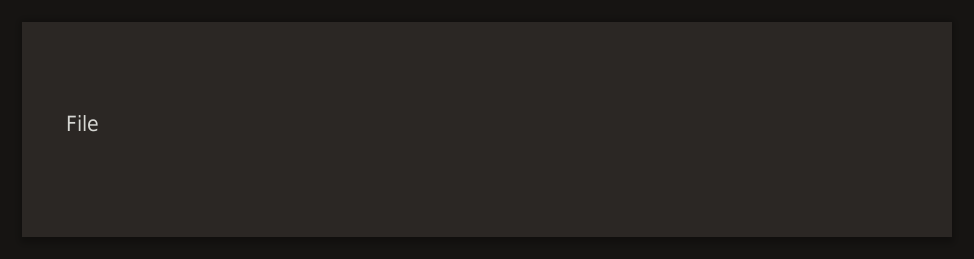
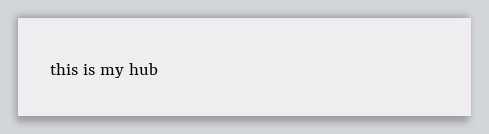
- File
+ this is my hub

